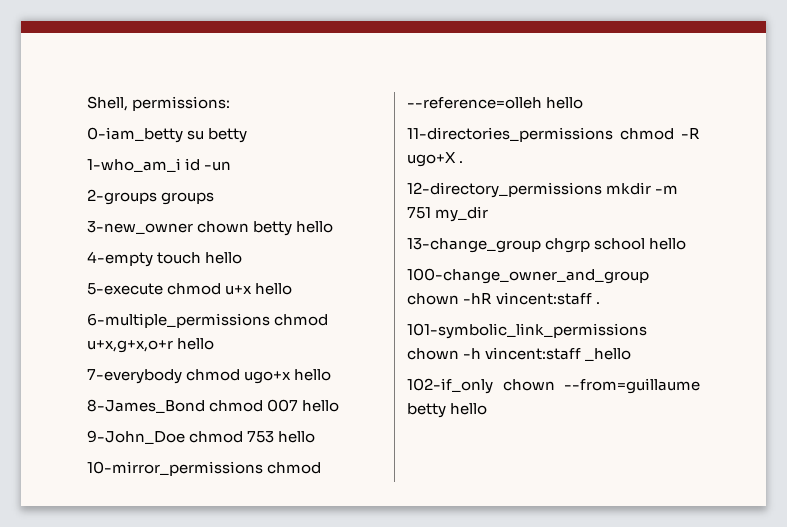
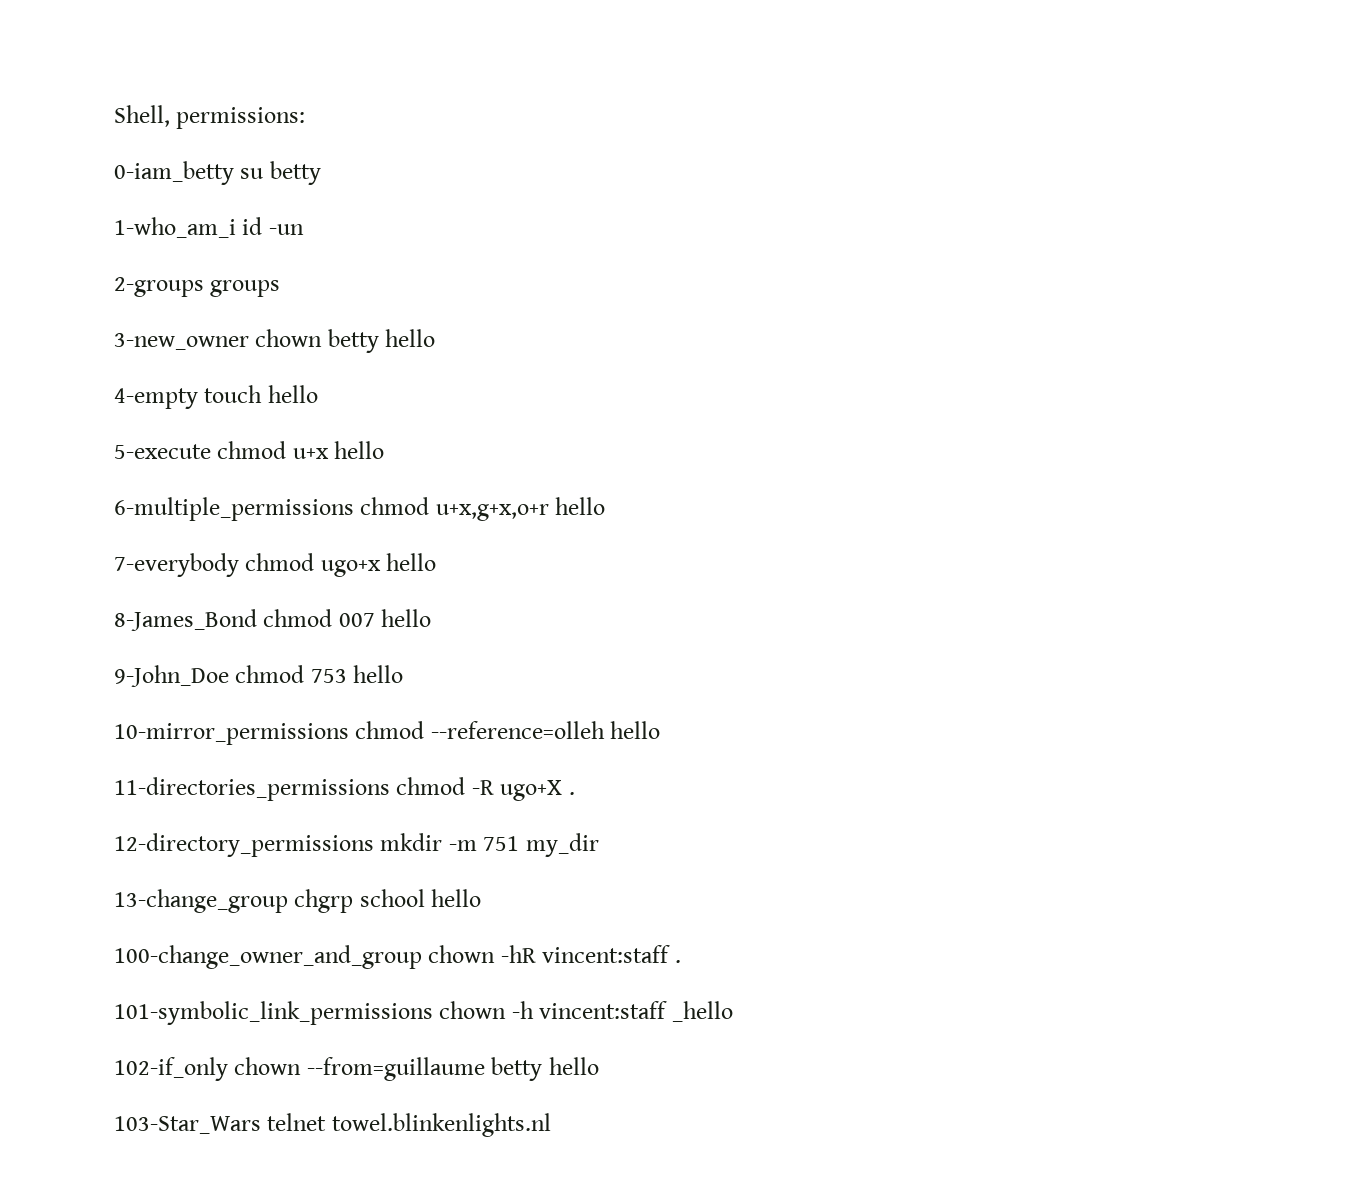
+ 103-Star_Wars telnet towel.blinkenlights.nl

